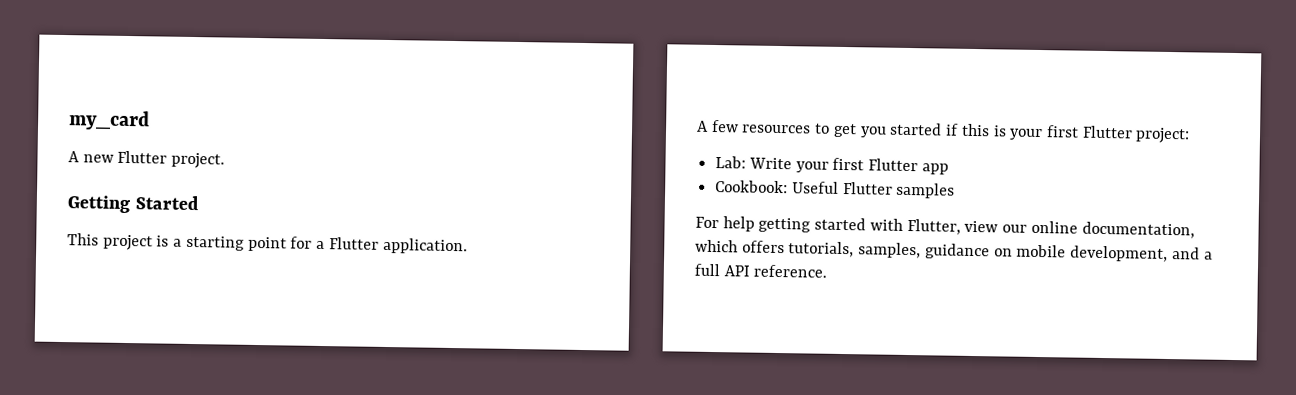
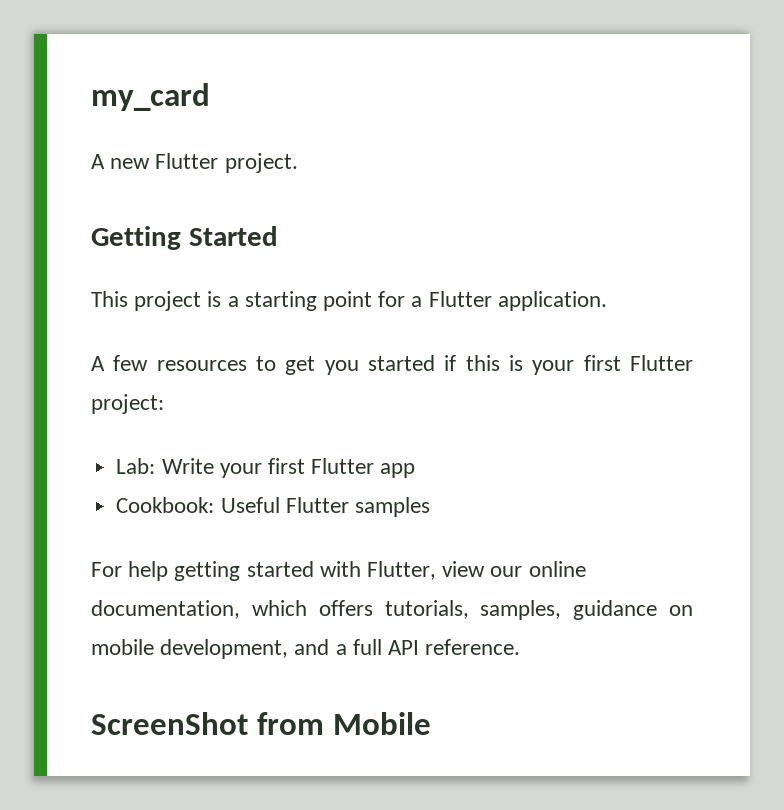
+ ScreenShot from Mobile

